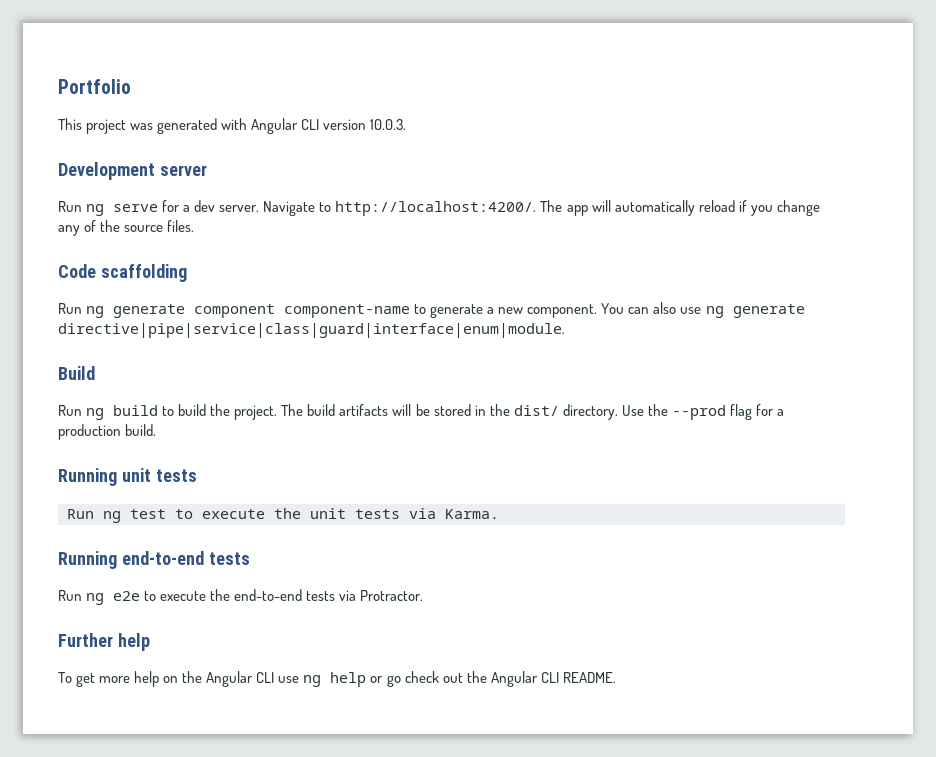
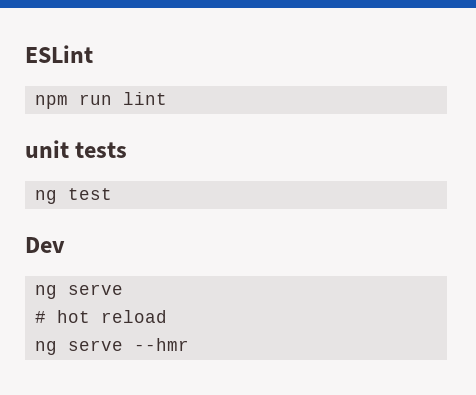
- Portfolio
- This project was generated with Angular CLI version 10.0.3.
- Development server
- Run ng serve for a dev server. Navigate to http://localhost:4200/. The app will automatically reload if you change any of the source files.
- Code scaffolding
- Run ng generate component component-name to generate a new component. You can also use ng generate directive|pipe|service|class|guard|interface|enum|module.
- Build
- Run ng build to build the project. The build artifacts will be stored in the dist/ directory. Use the --prod flag for a production build.
- Running unit tests
+ ESLint
+ npm run lint
+ unit tests
- Run ng test to execute the unit tests via Karma.
- Running end-to-end tests
- Run ng e2e to execute the end-to-end tests via Protractor.
- Further help
- To get more help on the Angular CLI use ng help or go check out the Angular CLI README.
+ ng test
+ Dev
+ ng serve
+ # hot reload
+ ng serve --hmr

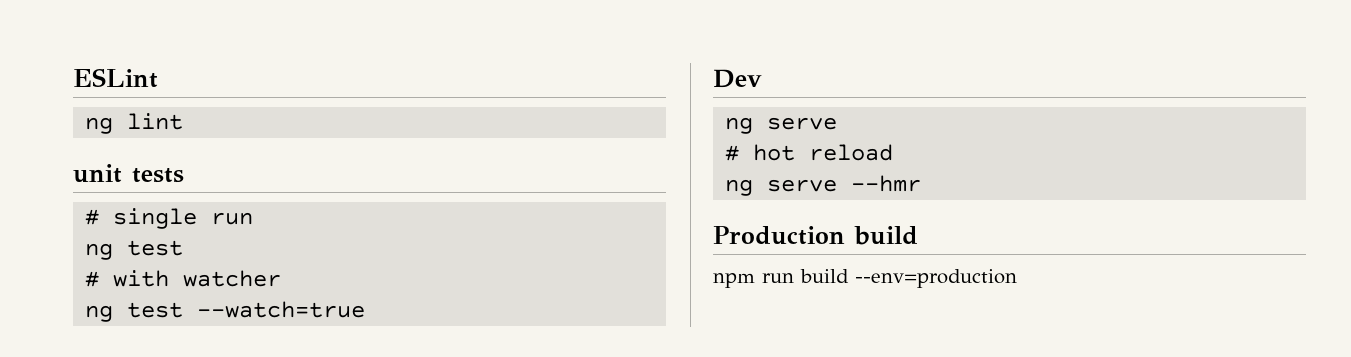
- npm run lint
+ ng lint
+ # single run
  ng test
+ # with watcher
+ ng test --watch=true
+ Production build
+ npm run build --env=production

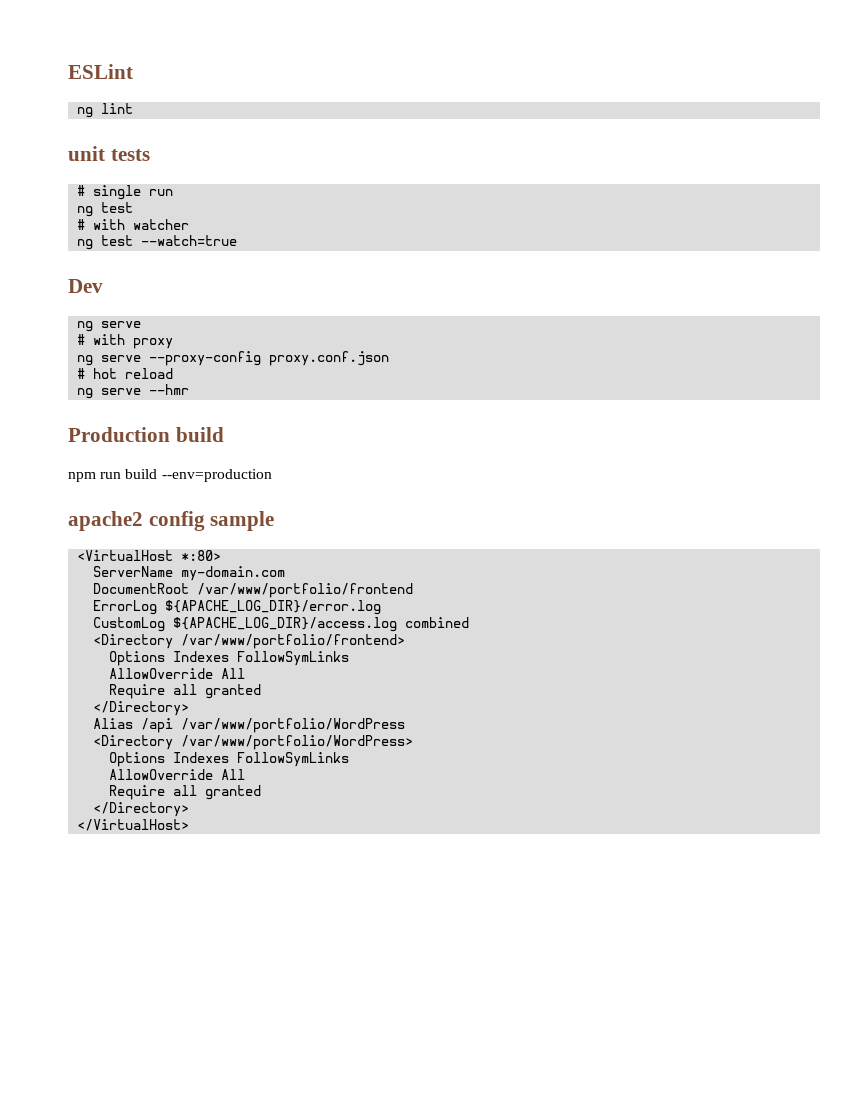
+ # with proxy
+ ng serve --proxy-config proxy.conf.json
+ apache2 config sample
+ <VirtualHost *:80>
+ ServerName my-domain.com
+ DocumentRoot /var/www/portfolio/frontend
+ ErrorLog ${APACHE_LOG_DIR}/error.log
+ CustomLog ${APACHE_LOG_DIR}/access.log combined
+ <Directory /var/www/portfolio/frontend>
+ Options Indexes FollowSymLinks
+ AllowOverride All
+ Require all granted
+ </Directory>
+ Alias /api /var/www/portfolio/WordPress
+ <Directory /var/www/portfolio/WordPress>
+ Options Indexes FollowSymLinks
+ AllowOverride All
+ Require all granted
+ </Directory>
+ </VirtualHost>

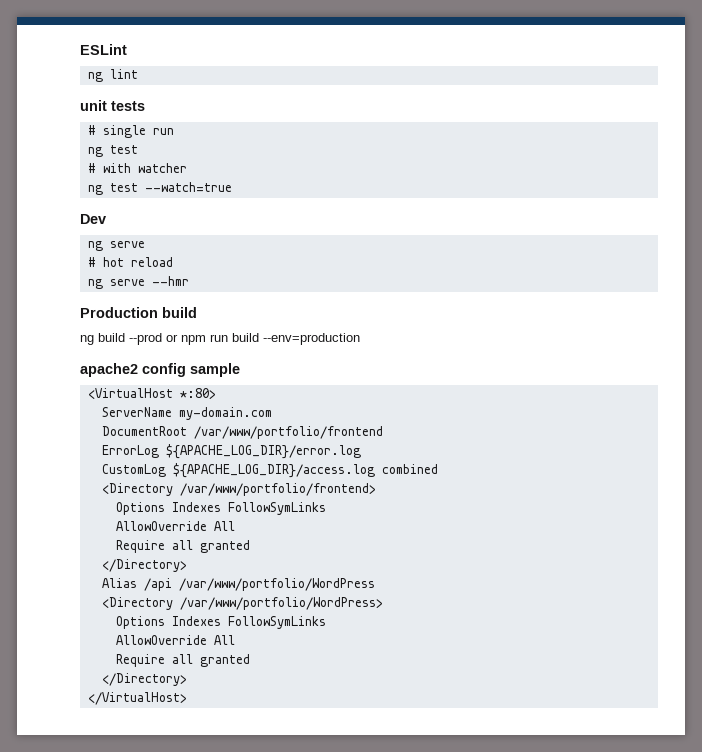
- # with proxy
- ng serve --proxy-config proxy.conf.json
- npm run build --env=production
+ ng build --prod or npm run build --env=production

